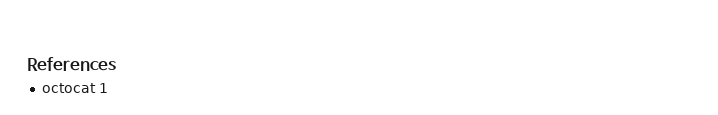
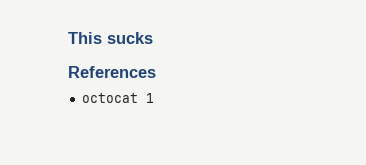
+ This sucks

